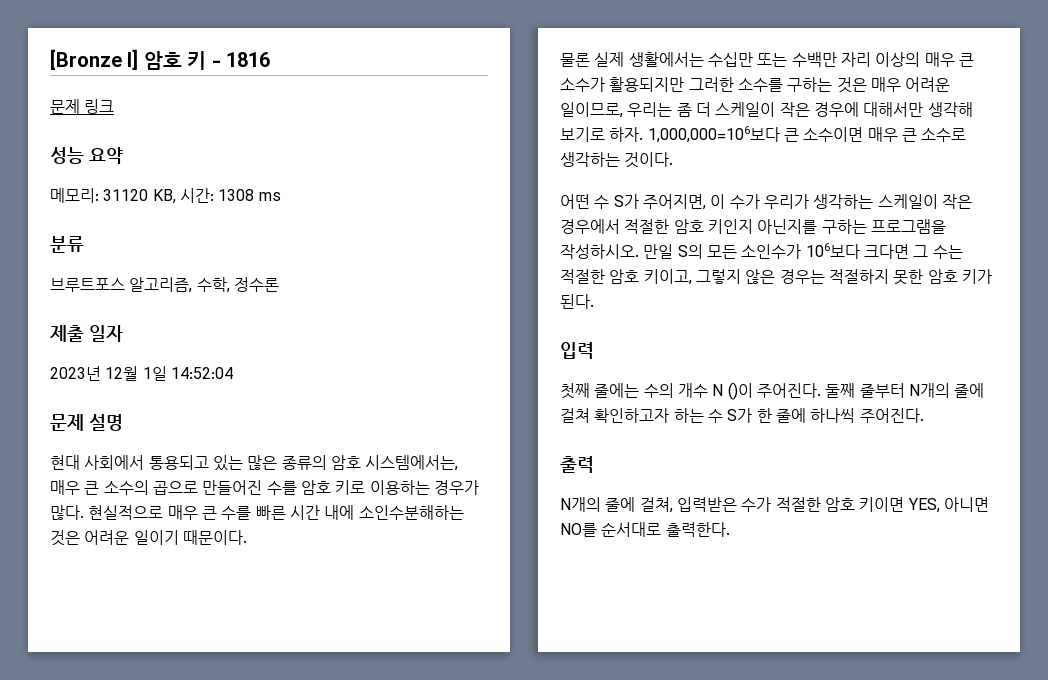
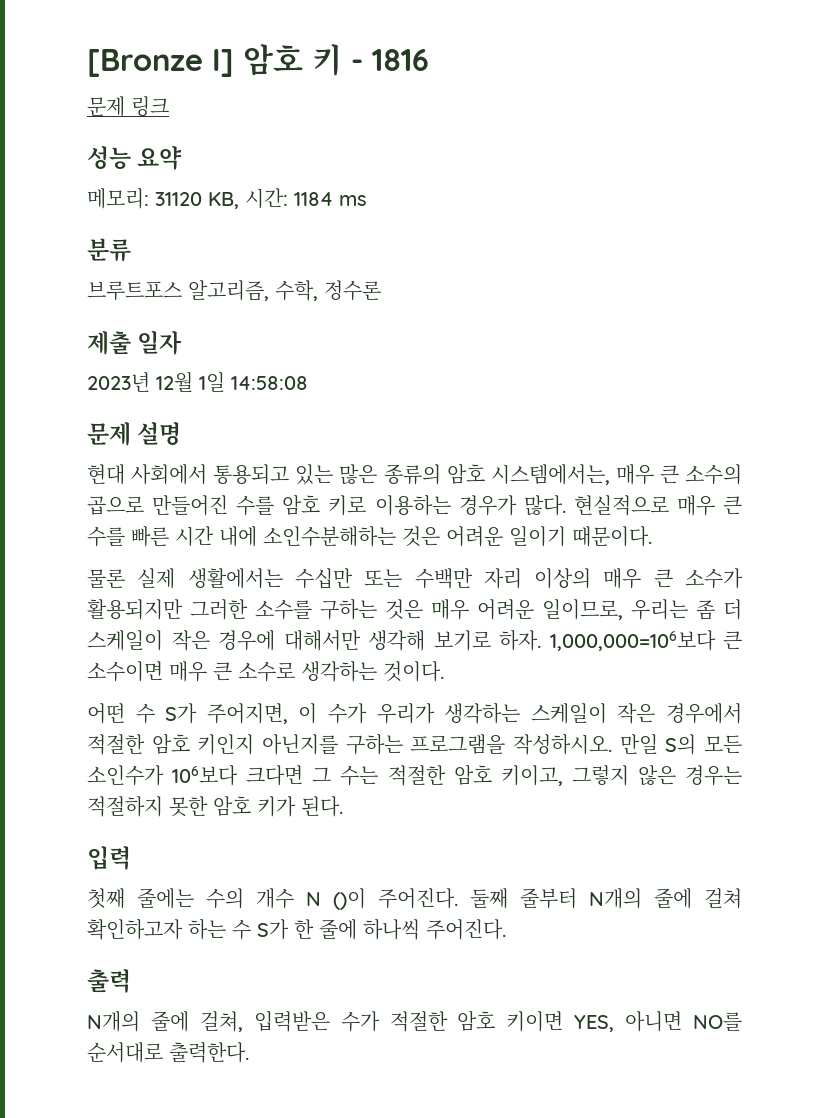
- 메모리: 31120 KB, 시간: 1308 ms
+ 메모리: 31120 KB, 시간: 1184 ms
- 2023년 12월 1일 14:52:04
+ 2023년 12월 1일 14:58:08

